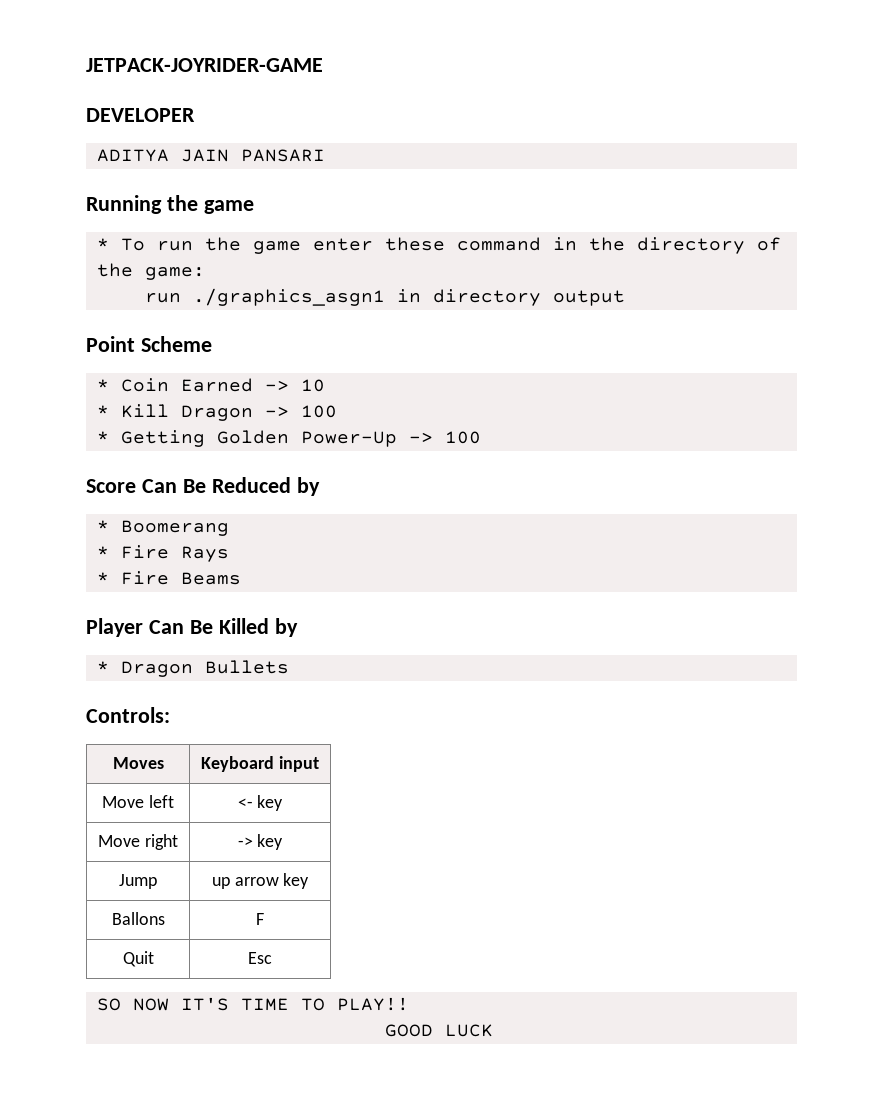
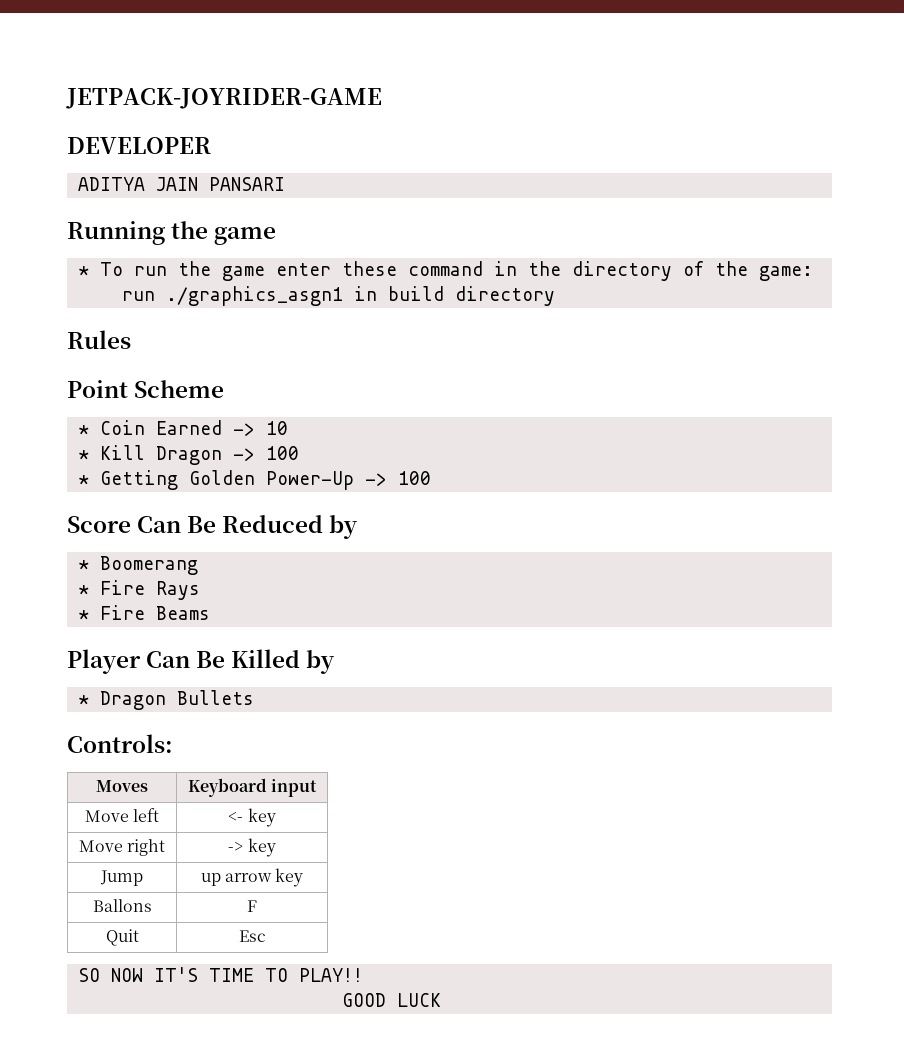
- run ./graphics_asgn1 in directory output
+ run ./graphics_asgn1 in build directory
+ Rules

